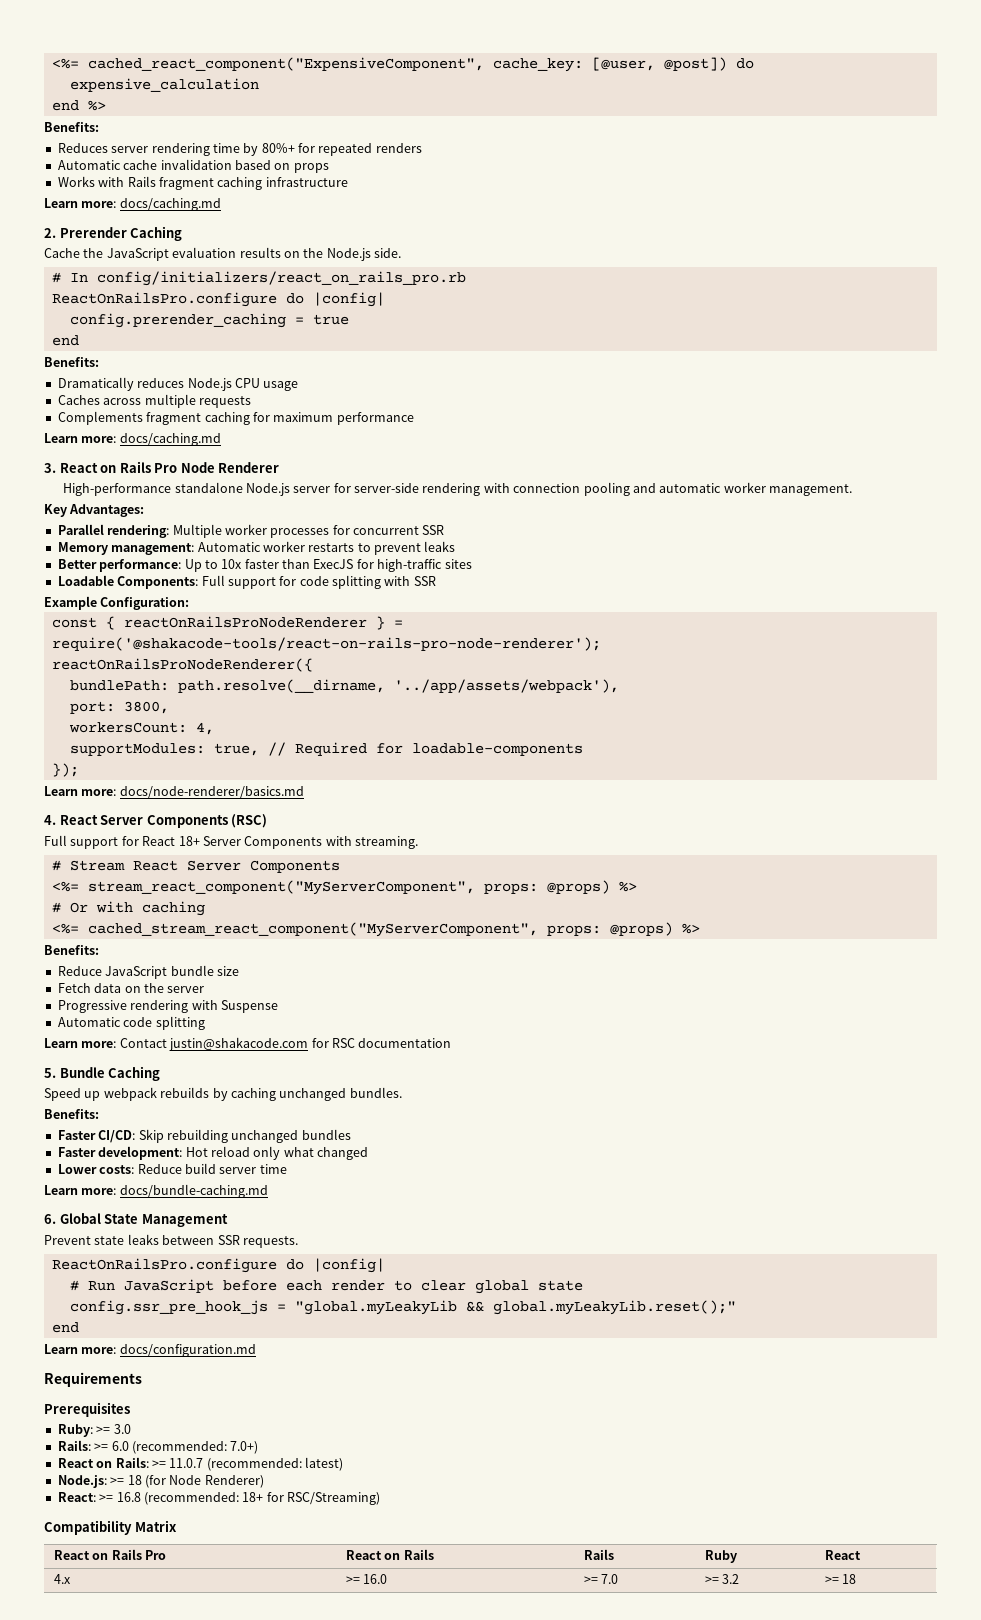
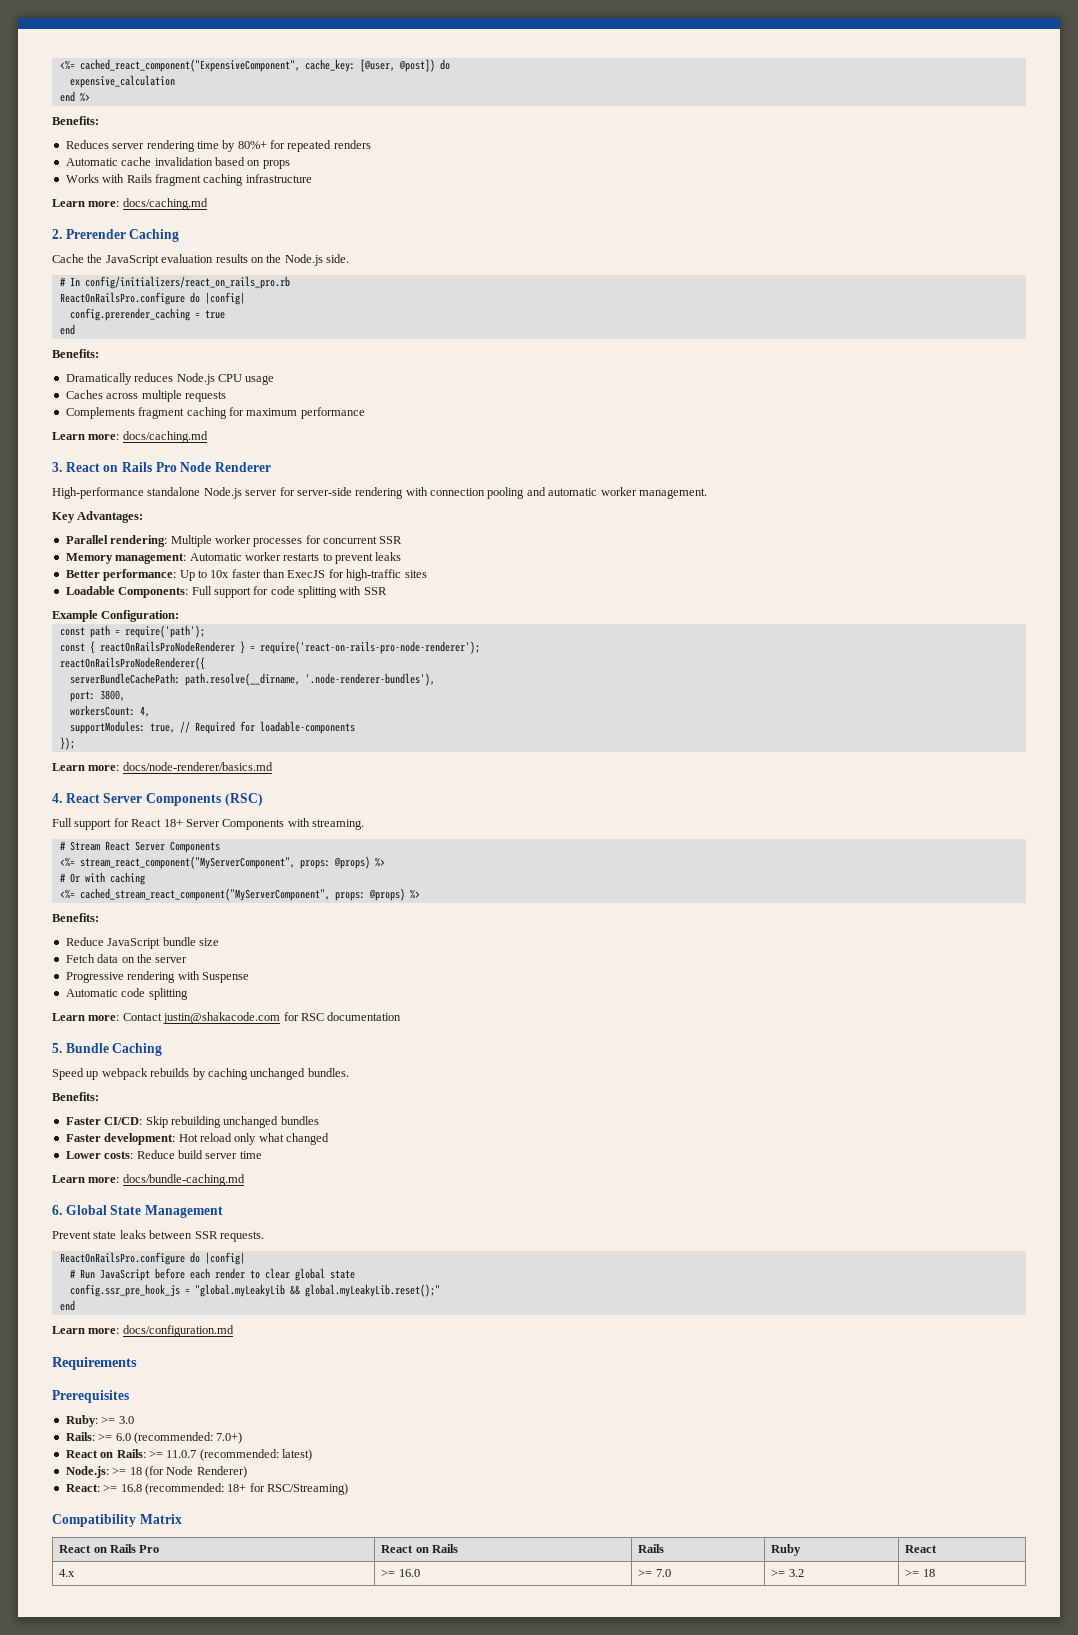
+ const path = require('path');
- const { reactOnRailsProNodeRenderer } = require('@shakacode-tools/react-on-rails-pro-node-renderer');
+ const { reactOnRailsProNodeRenderer } = require('react-on-rails-pro-node-renderer');
- bundlePath: path.resolve(__dirname, '../app/assets/webpack'),
+ serverBundleCachePath: path.resolve(__dirname, '.node-renderer-bundles'),

